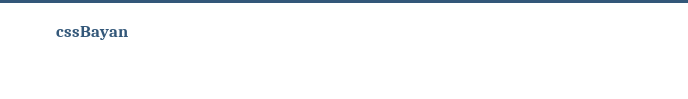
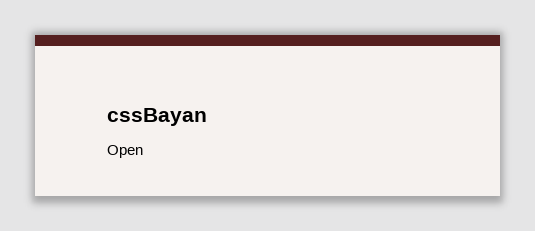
+ Open

